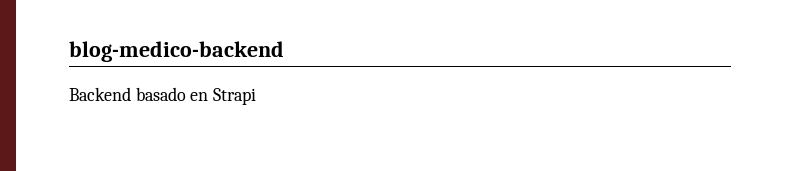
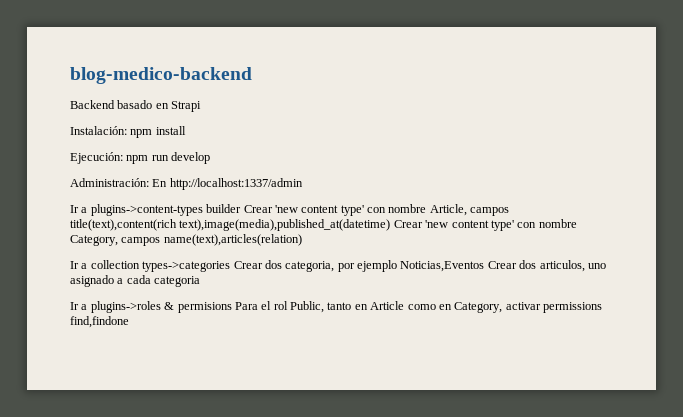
+ Instalación: npm install
+ Ejecución: npm run develop
+ Administración: En http://localhost:1337/admin
+ Ir a plugins->content-types builder Crear 'new content type' con nombre Article, campos title(text),content(rich text),image(media),published_at(datetime) Crear 'new content type' con nombre Category, campos name(text),articles(relation)
+ Ir a collection types->categories Crear dos categoria, por ejemplo Noticias,Eventos Crear dos articulos, uno asignado a cada categoria
+ Ir a plugins->roles & permisions Para el rol Public, tanto en Article como en Category, activar permissions find,findone

